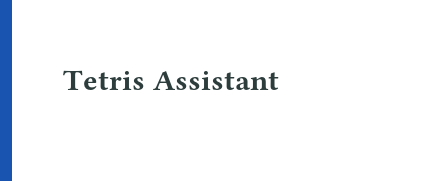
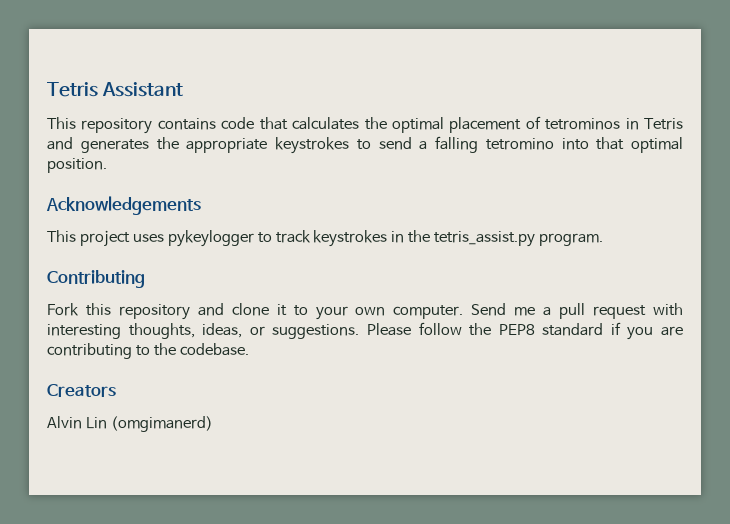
+ This repository contains code that calculates the optimal placement of tetrominos in Tetris and generates the appropriate keystrokes to send a falling tetromino into that optimal position.
+ Acknowledgements
+ This project uses pykeylogger to track keystrokes in the tetris_assist.py program.
+ Contributing
+ Fork this repository and clone it to your own computer. Send me a pull request with interesting thoughts, ideas, or suggestions. Please follow the PEP8 standard if you are contributing to the codebase.
+ Creators
+ Alvin Lin (omgimanerd)

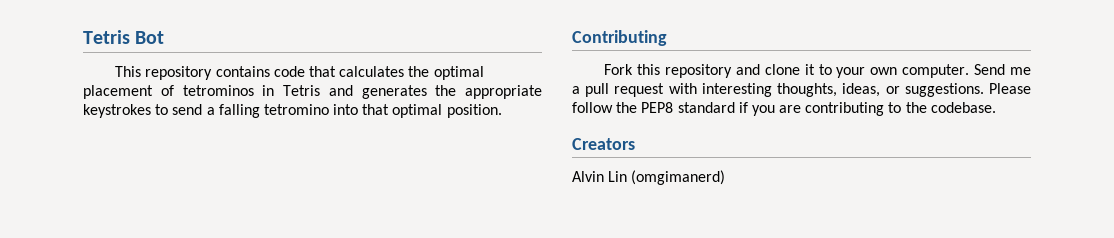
- Tetris Assistant
+ Tetris Bot
- Acknowledgements
- This project uses pykeylogger to track keystrokes in the tetris_assist.py program.

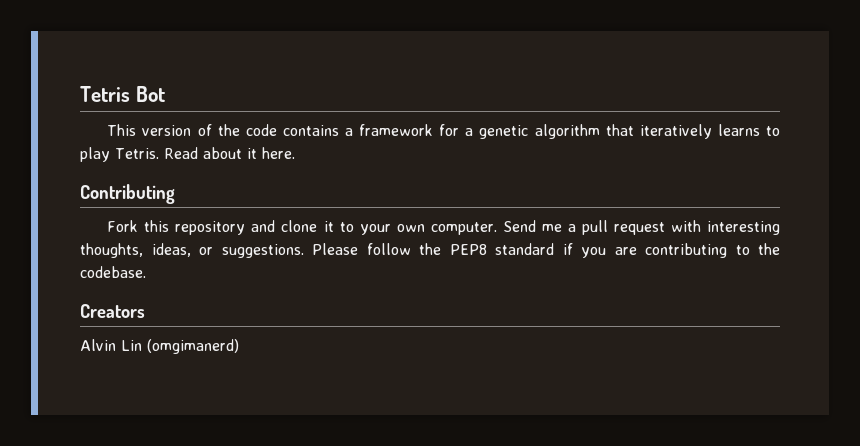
- This repository contains code that calculates the optimal placement of tetrominos in Tetris and generates the appropriate keystrokes to send a falling tetromino into that optimal position.
+ This version of the code contains a framework for a genetic algorithm that iteratively learns to play Tetris. Read about it here.

